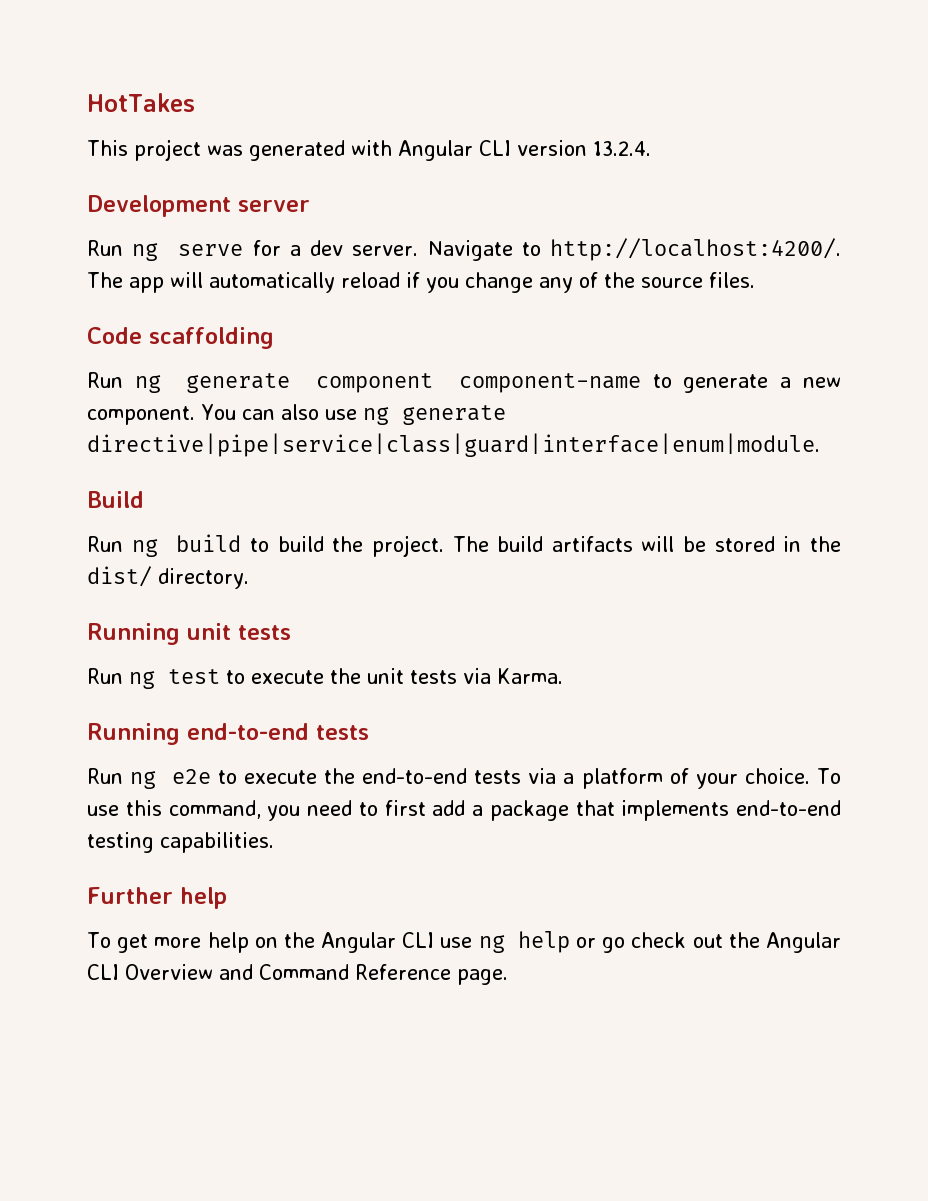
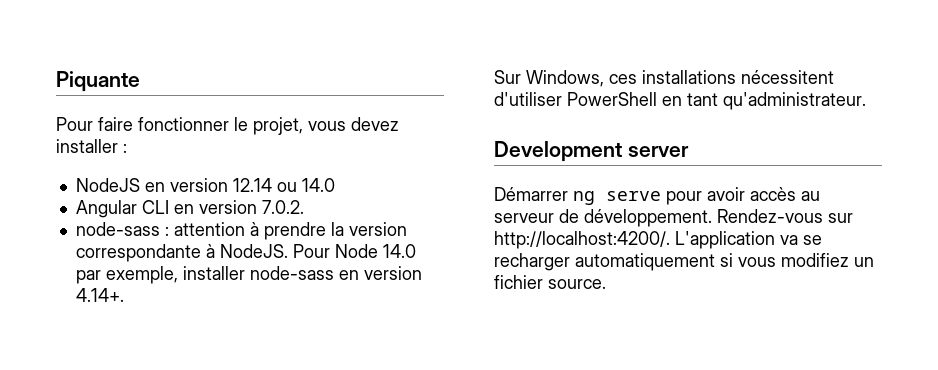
- HotTakes
- This project was generated with Angular CLI version 13.2.4.
+ Piquante
+ Pour faire fonctionner le projet, vous devez installer :
+ NodeJS en version 12.14 ou 14.0
+ Angular CLI en version 7.0.2.
+ node-sass : attention à prendre la version correspondante à NodeJS. Pour Node 14.0 par exemple, installer node-sass en version 4.14+.
+ Sur Windows, ces installations nécessitent d'utiliser PowerShell en tant qu'administrateur.
- Run ng serve for a dev server. Navigate to http://localhost:4200/. The app will automatically reload if you change any of the source files.
- Code scaffolding
- Run ng generate component component-name to generate a new component. You can also use ng generate directive|pipe|service|class|guard|interface|enum|module.
- Build
- Run ng build to build the project. The build artifacts will be stored in the dist/ directory.
- Running unit tests
- Run ng test to execute the unit tests via Karma.
- Running end-to-end tests
- Run ng e2e to execute the end-to-end tests via a platform of your choice. To use this command, you need to first add a package that implements end-to-end testing capabilities.
- Further help
- To get more help on the Angular CLI use ng help or go check out the Angular CLI Overview and Command Reference page.
+ Démarrer ng serve pour avoir accès au serveur de développement. Rendez-vous sur http://localhost:4200/. L'application va se recharger automatiquement si vous modifiez un fichier source.

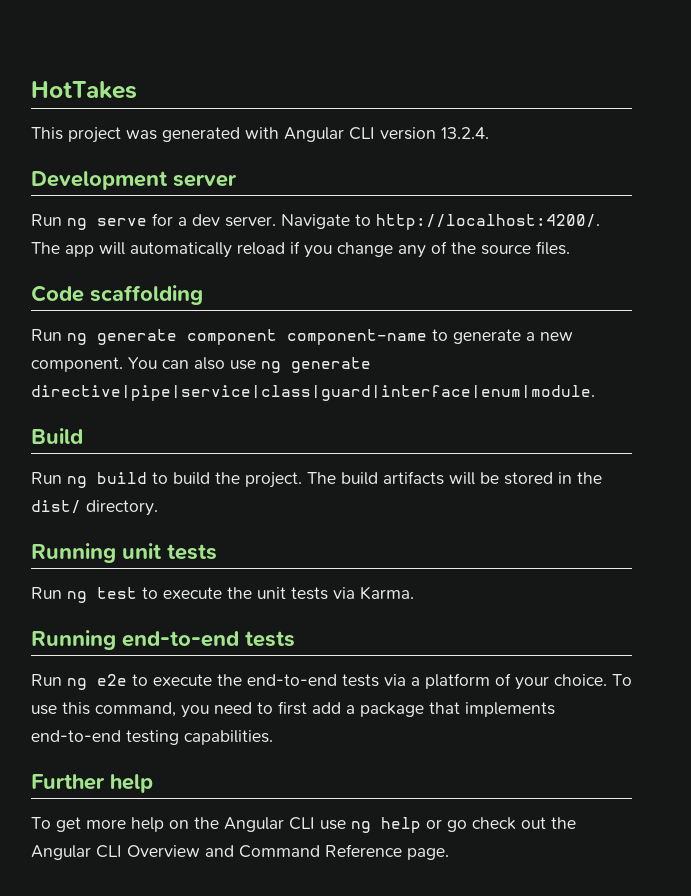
- Piquante
- Pour faire fonctionner le projet, vous devez installer :
- NodeJS en version 12.14 ou 14.0
- Angular CLI en version 7.0.2.
- node-sass : attention à prendre la version correspondante à NodeJS. Pour Node 14.0 par exemple, installer node-sass en version 4.14+.
- Sur Windows, ces installations nécessitent d'utiliser PowerShell en tant qu'administrateur.
+ HotTakes
+ This project was generated with Angular CLI version 13.2.4.
- Démarrer ng serve pour avoir accès au serveur de développement. Rendez-vous sur http://localhost:4200/. L'application va se recharger automatiquement si vous modifiez un fichier source.
+ Run ng serve for a dev server. Navigate to http://localhost:4200/. The app will automatically reload if you change any of the source files.
+ Code scaffolding
+ Run ng generate component component-name to generate a new component. You can also use ng generate directive|pipe|service|class|guard|interface|enum|module.
+ Build
+ Run ng build to build the project. The build artifacts will be stored in the dist/ directory.
+ Running unit tests
+ Run ng test to execute the unit tests via Karma.
+ Running end-to-end tests
+ Run ng e2e to execute the end-to-end tests via a platform of your choice. To use this command, you need to first add a package that implements end-to-end testing capabilities.
+ Further help
+ To get more help on the Angular CLI use ng help or go check out the Angular CLI Overview and Command Reference page.

